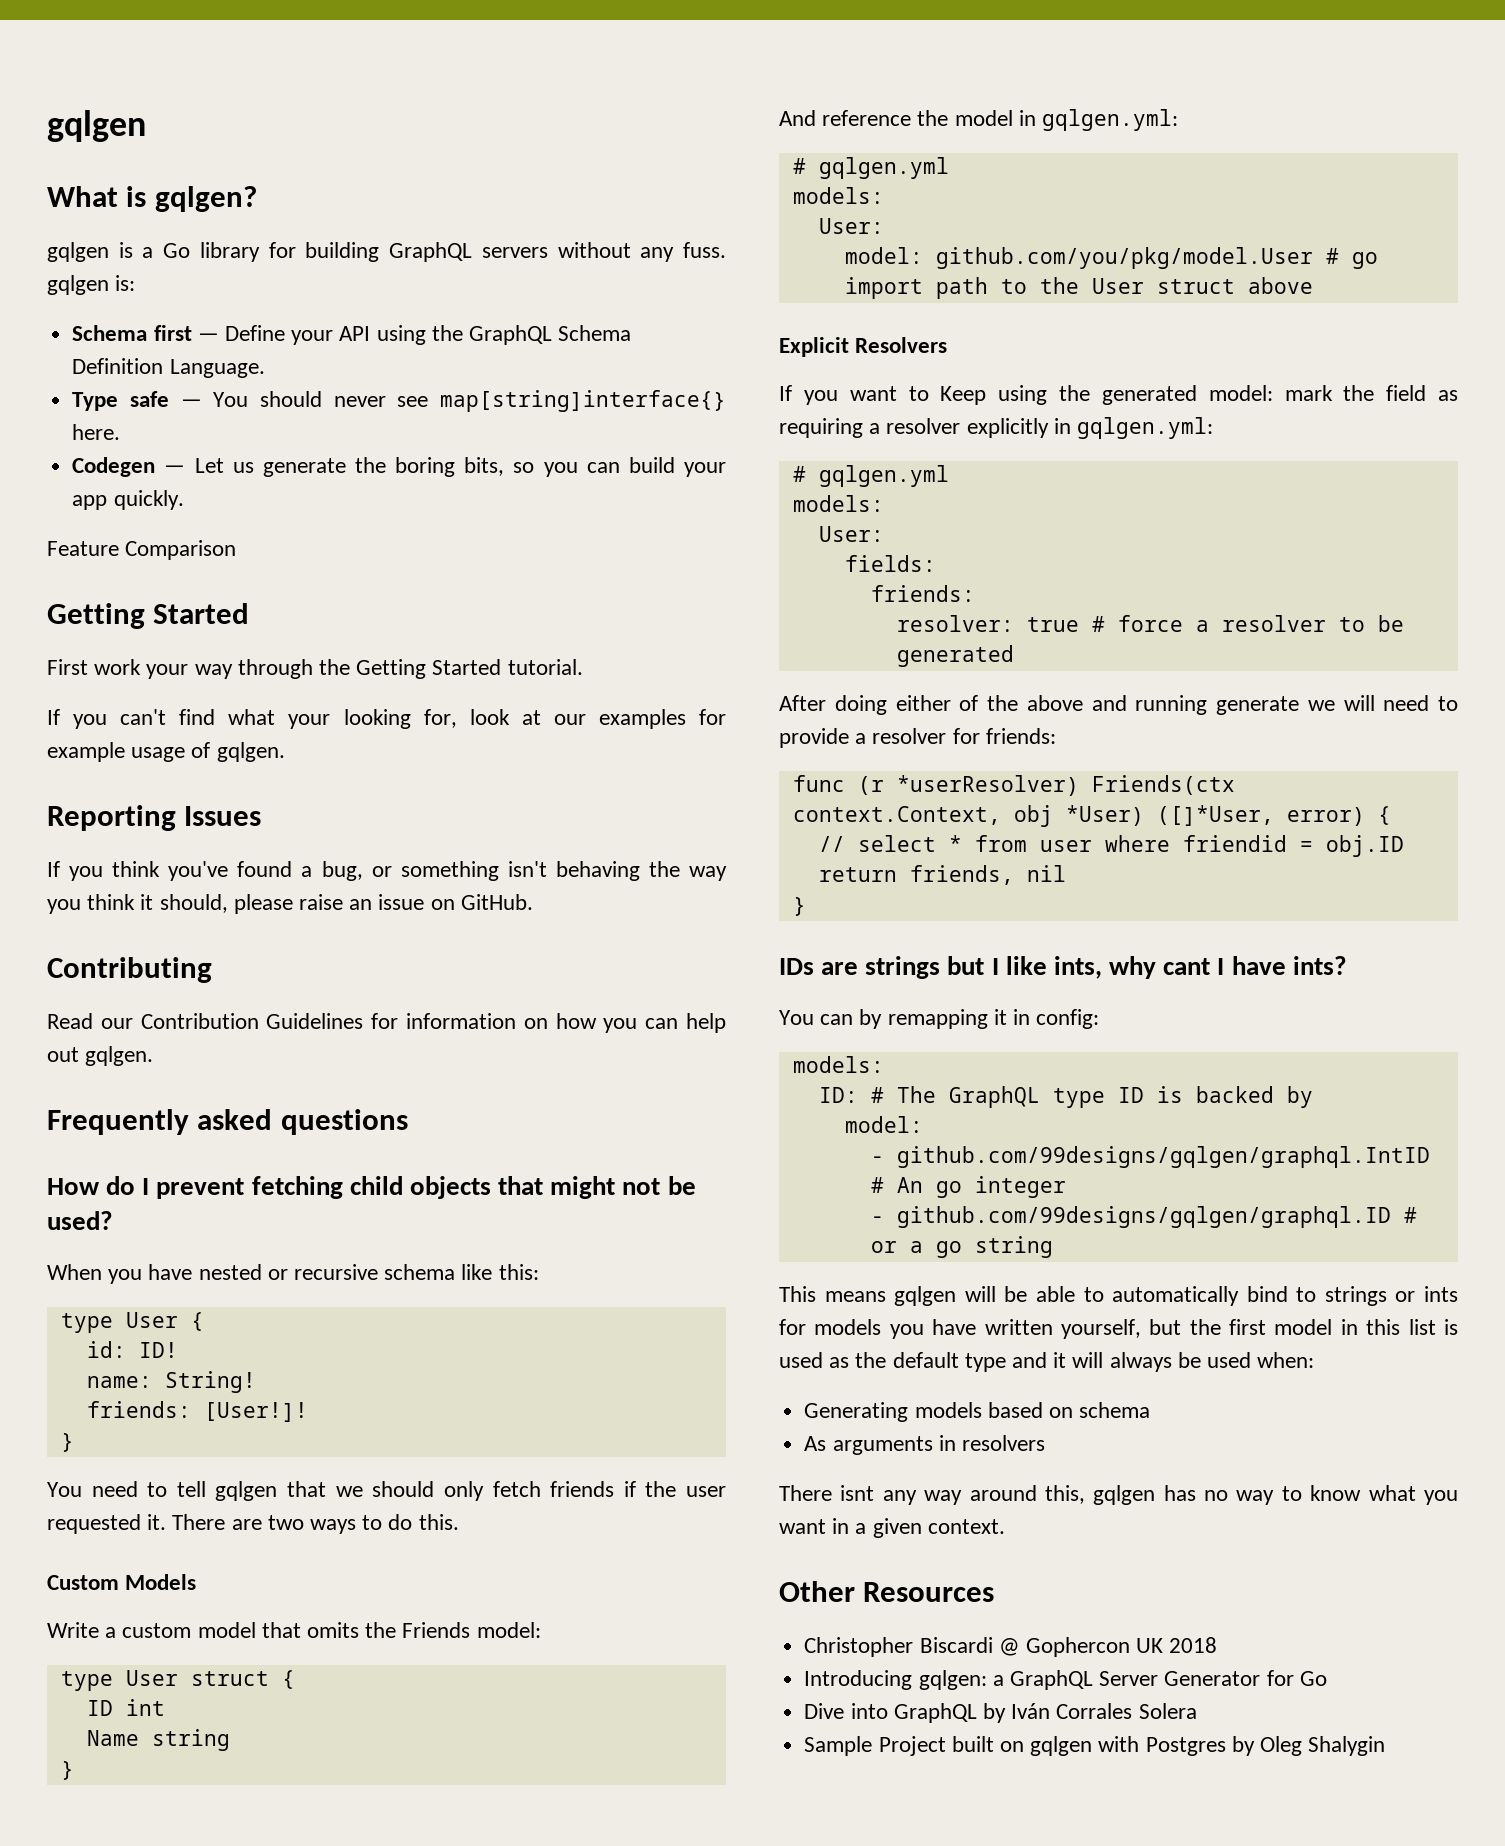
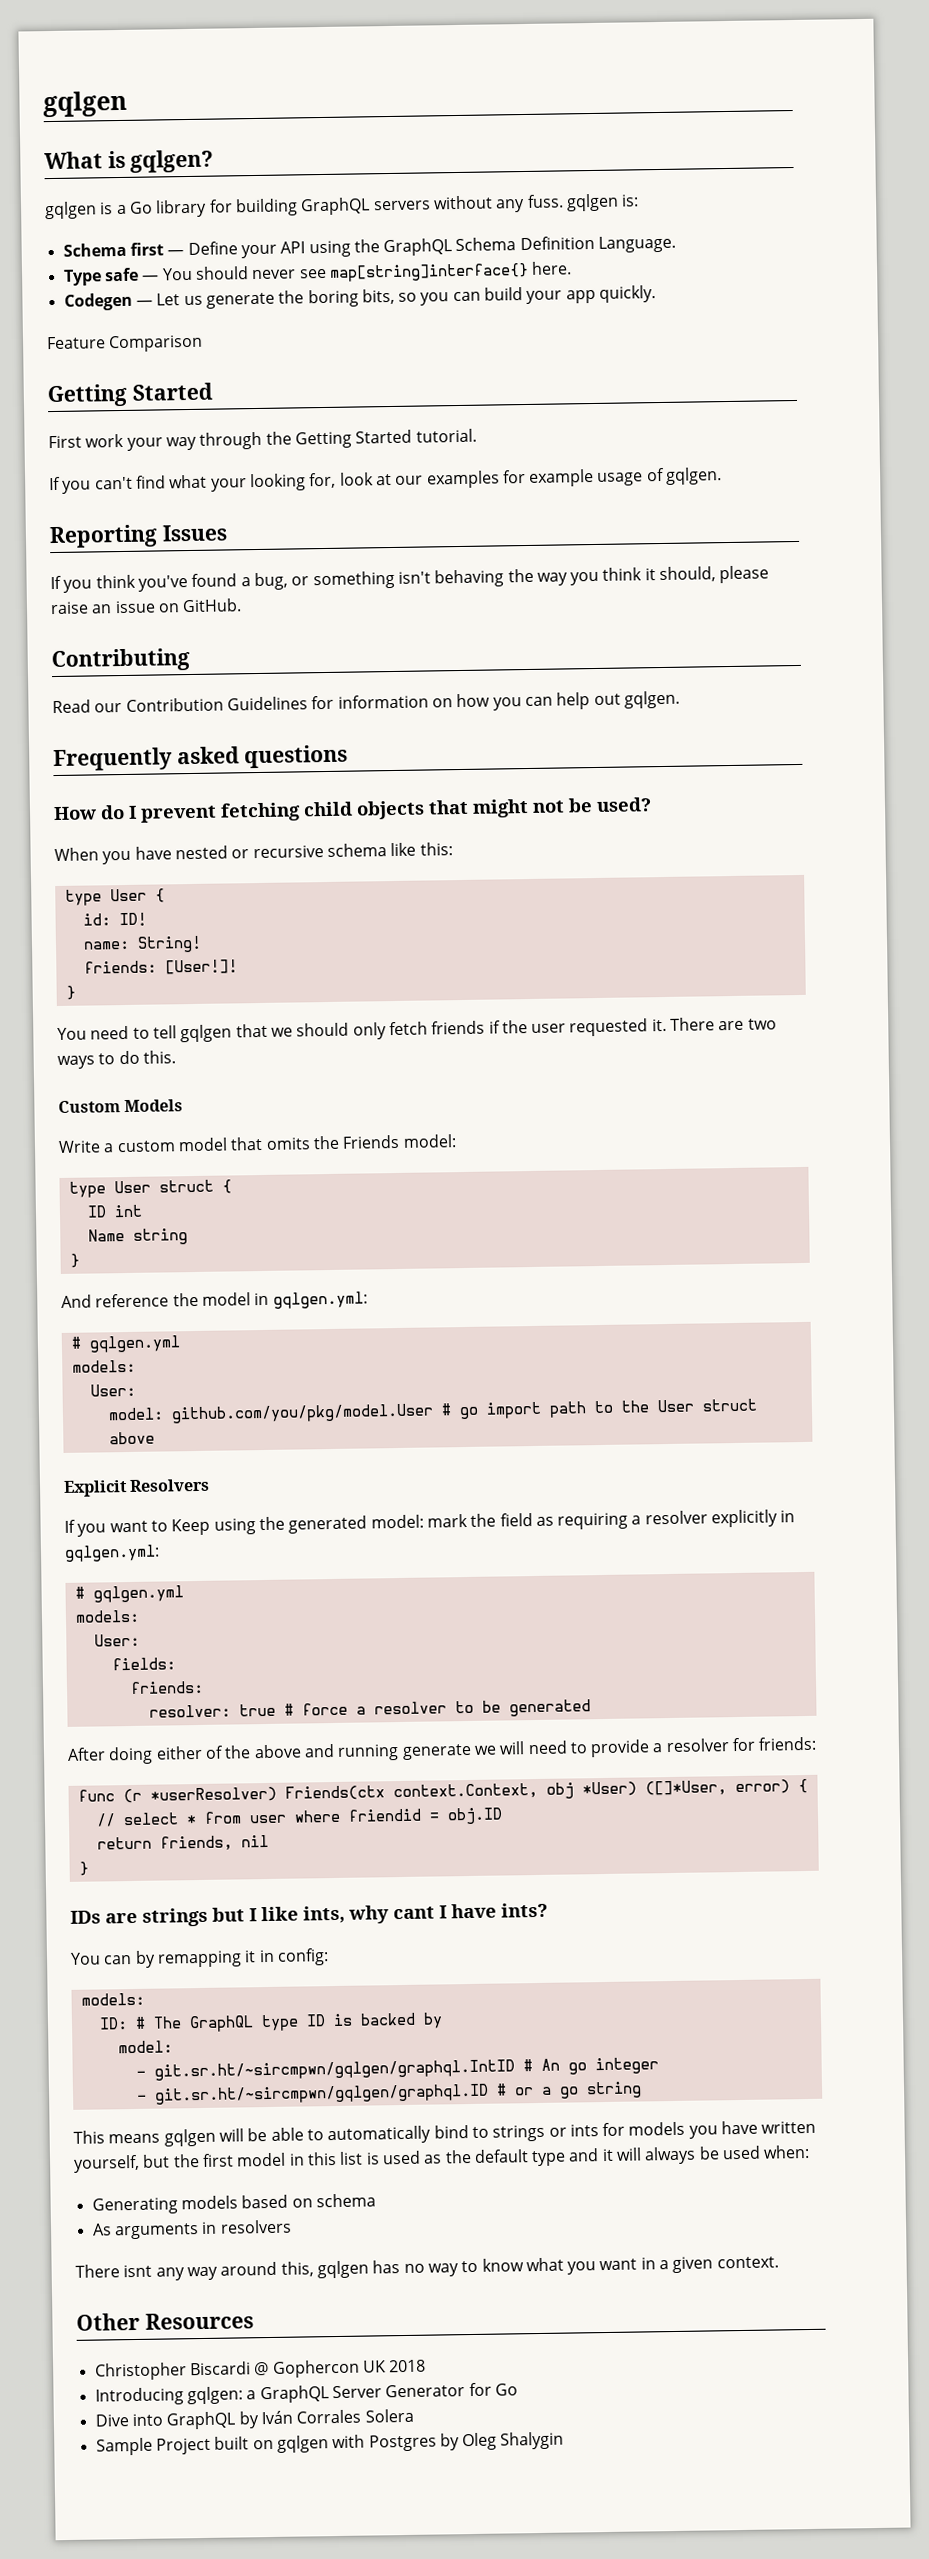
- - github.com/99designs/gqlgen/graphql.IntID # An go integer
+ - git.sr.ht/~sircmpwn/gqlgen/graphql.IntID # An go integer
- - github.com/99designs/gqlgen/graphql.ID # or a go string
+ - git.sr.ht/~sircmpwn/gqlgen/graphql.ID # or a go string

